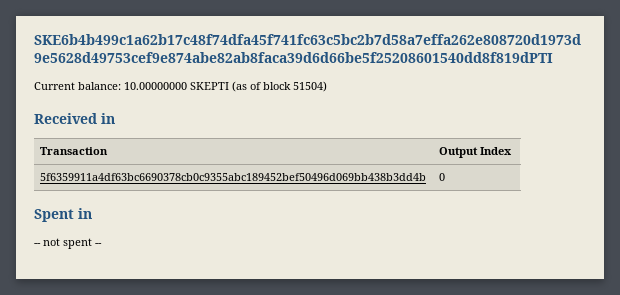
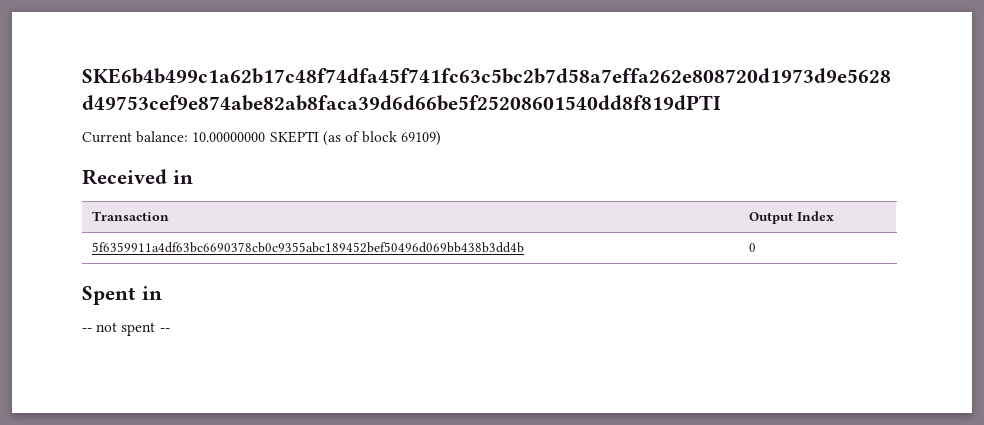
- Current balance: 10.00000000 SKEPTI (as of block 51504)
+ Current balance: 10.00000000 SKEPTI (as of block 69109)

